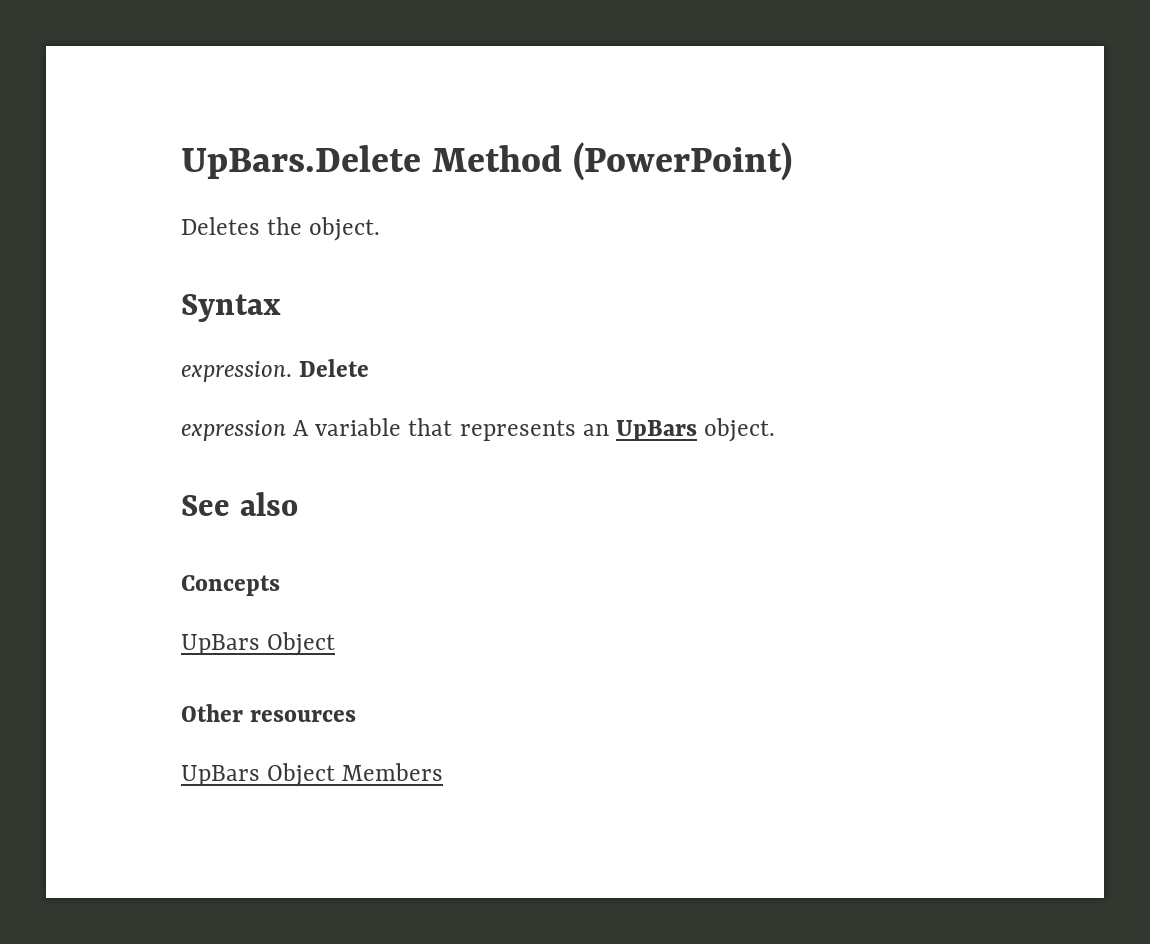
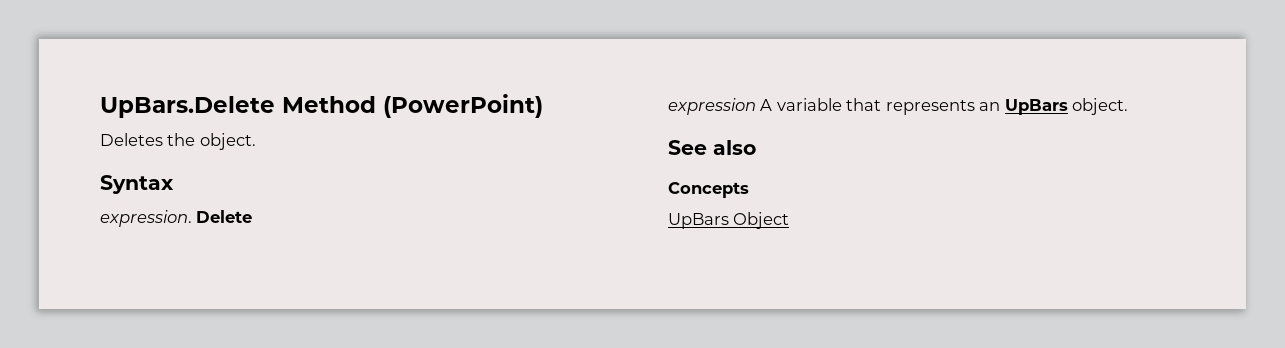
- Other resources
- UpBars Object Members

